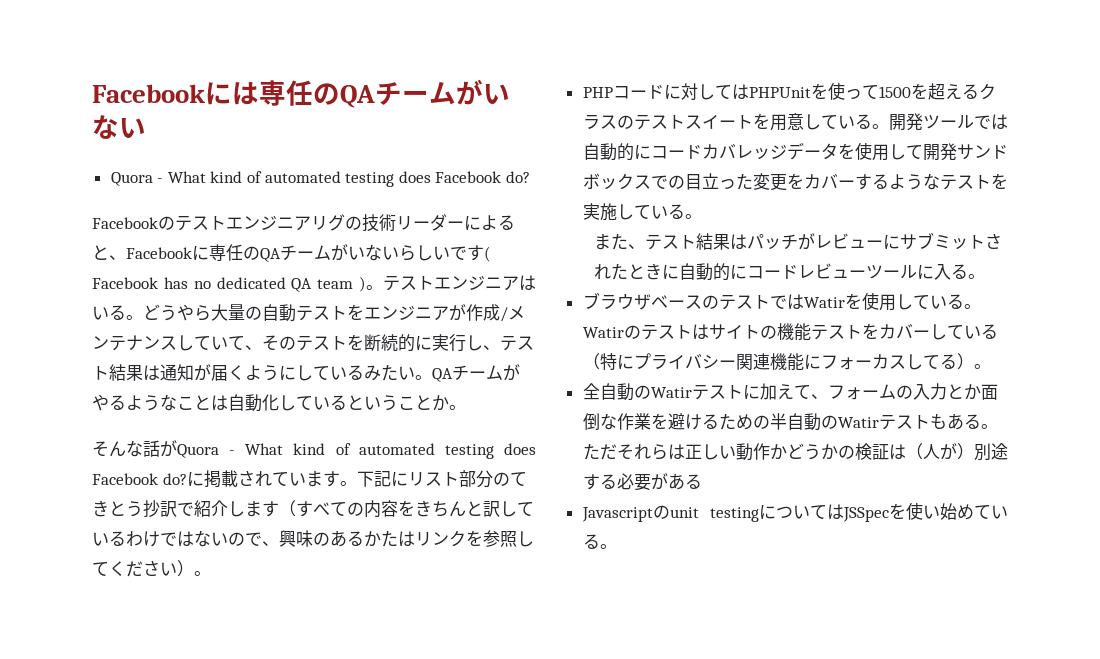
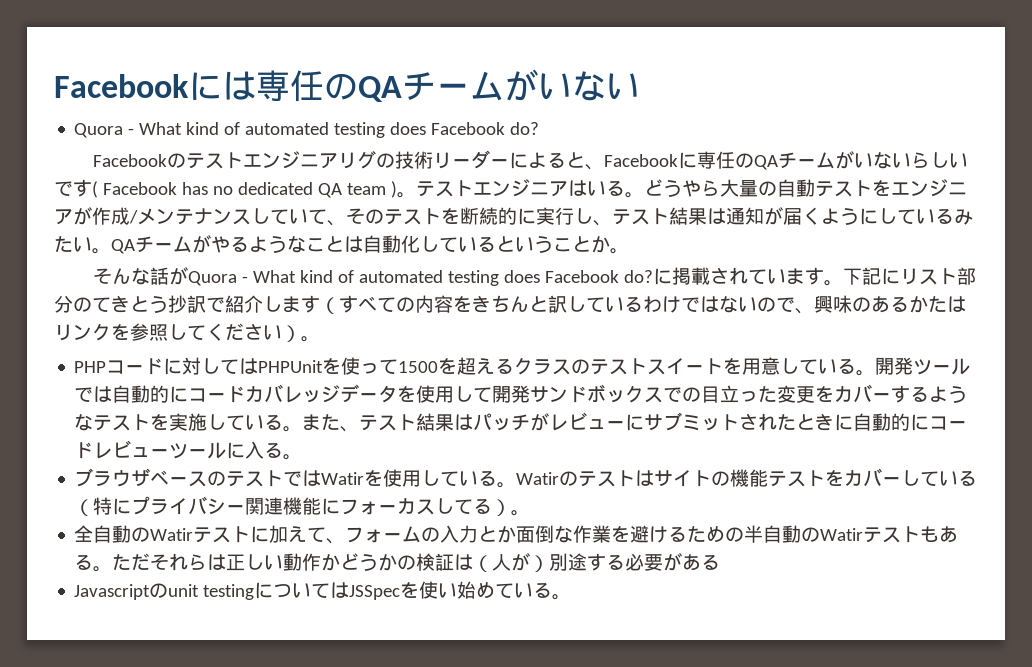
- 開発ツールでは自動的にコードカバレッジデータを使用して開発サンドボックスでの目立った変更をカバーするようなテストを実施している。
- また、テスト結果はパッチがレビューにサブミットされたときに自動的にコードレビューツールに入る。
+ 開発ツールでは自動的にコードカバレッジデータを使用して開発サンドボックスでの目立った変更をカバーするようなテストを実施している。また、テスト結果はパッチがレビューにサブミットされたときに自動的にコードレビューツールに入る。

